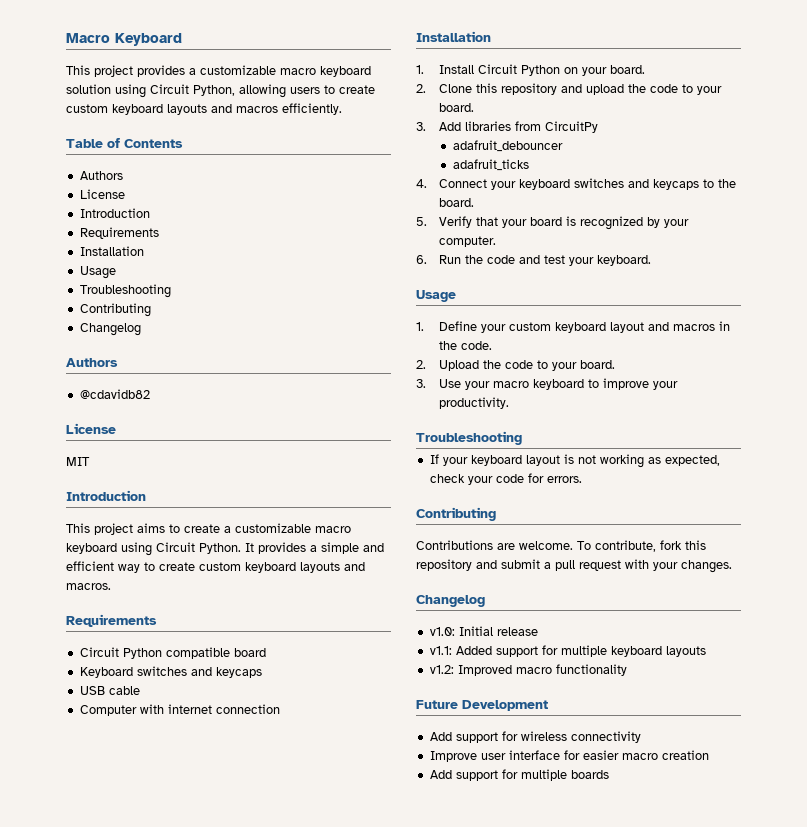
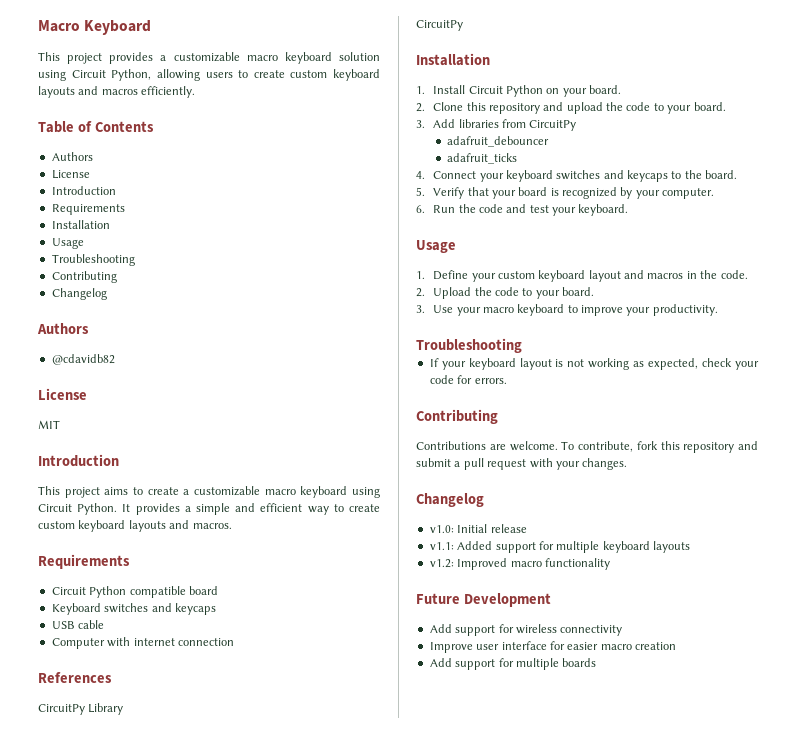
+ References
+ CircuitPy Library
+ CircuitPy

